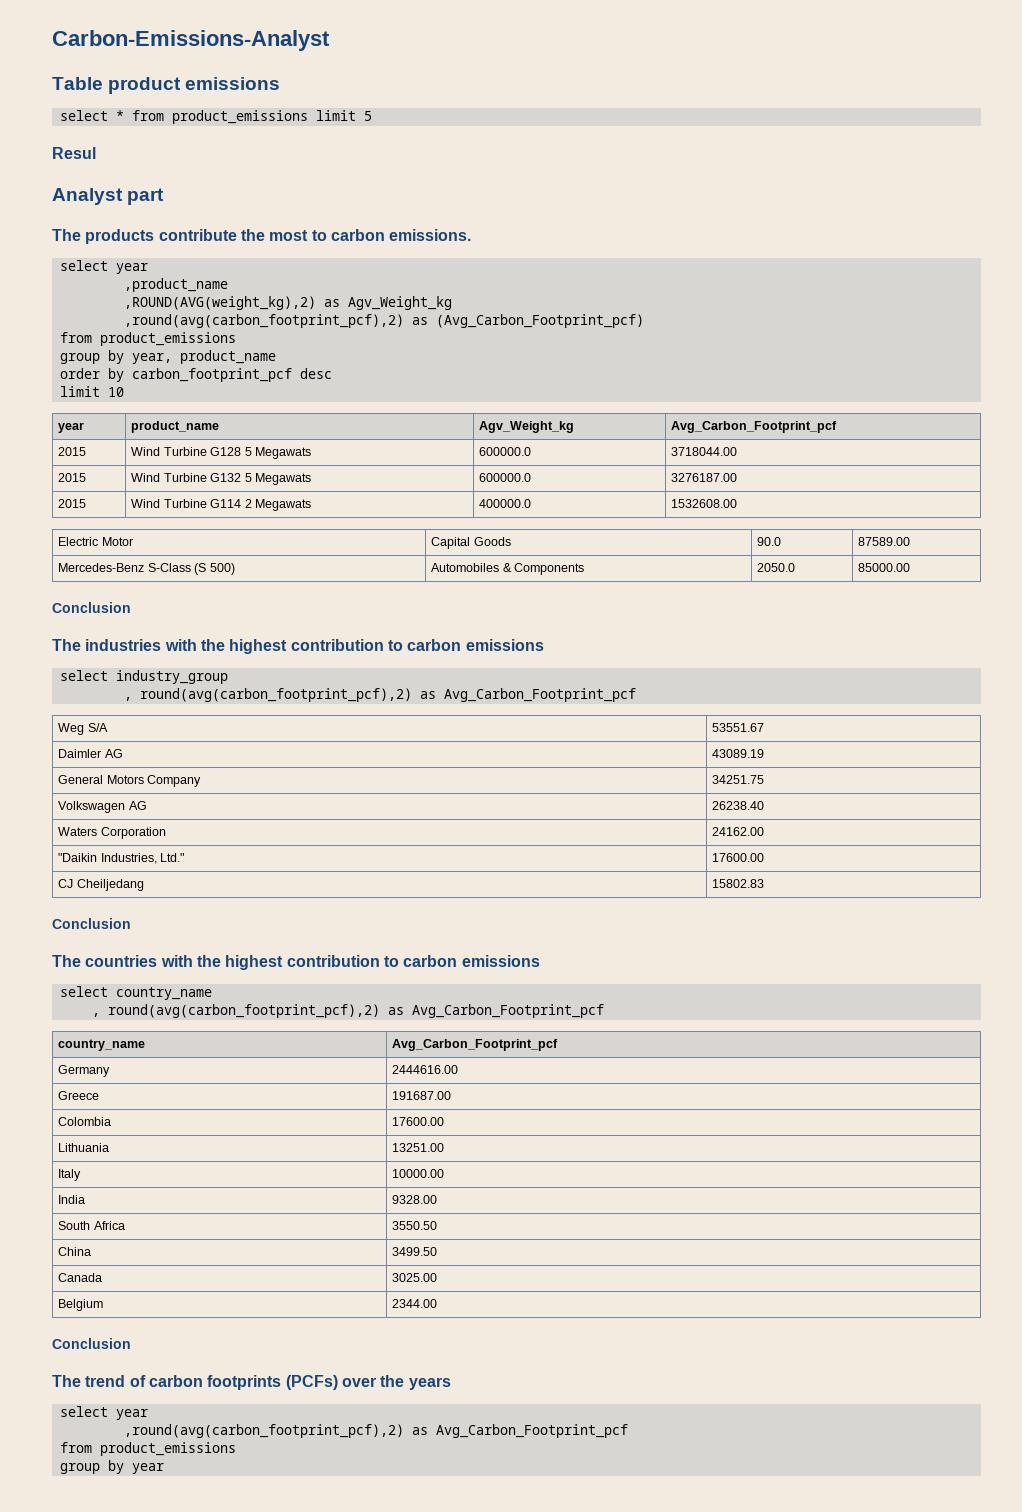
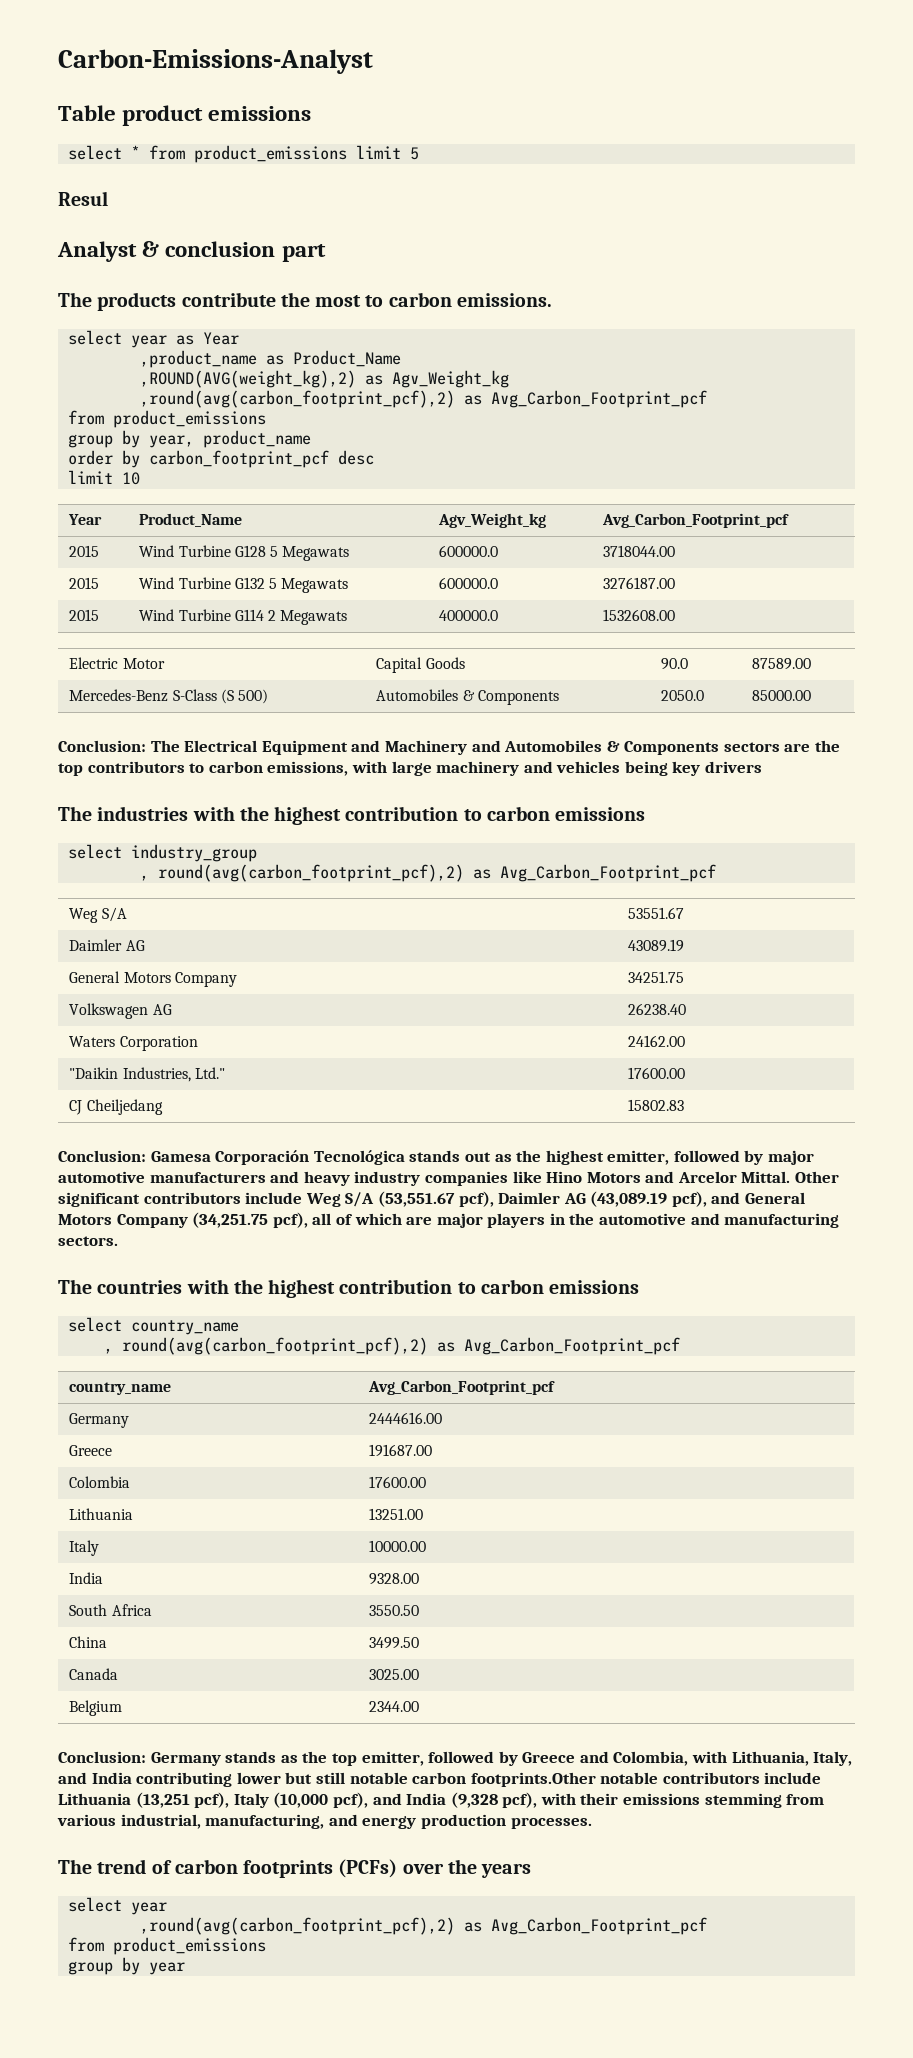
- Analyst part
+ Analyst & conclusion part
  The products contribute the most to carbon emissions.
- select year
+ select year as Year
- ,product_name
+ ,product_name as Product_Name
  ,ROUND(AVG(weight_kg),2) as Agv_Weight_kg
- ,round(avg(carbon_footprint_pcf),2) as (Avg_Carbon_Footprint_pcf)
+ ,round(avg(carbon_footprint_pcf),2) as Avg_Carbon_Footprint_pcf
- year | product_name | Agv_Weight_kg | Avg_Carbon_Footprint_pcf
+ Year | Product_Name | Agv_Weight_kg | Avg_Carbon_Footprint_pcf
  Mercedes-Benz S-Class (S 500) | Automobiles & Components | 2050.0 | 85000.00
- Conclusion
+ Conclusion: The Electrical Equipment and Machinery and Automobiles & Components sectors are the top contributors to carbon emissions, with large machinery and vehicles being key drivers
  CJ Cheiljedang | 15802.83
- Conclusion
+ Conclusion: Gamesa Corporación Tecnológica stands out as the highest emitter, followed by major automotive manufacturers and heavy industry companies like Hino Motors and Arcelor Mittal. Other significant contributors include Weg S/A (53,551.67 pcf), Daimler AG (43,089.19 pcf), and General Motors Company (34,251.75 pcf), all of which are major players in the automotive and manufacturing sectors.
  Belgium | 2344.00
- Conclusion
+ Conclusion: Germany stands as the top emitter, followed by Greece and Colombia, with Lithuania, Italy, and India contributing lower but still notable carbon footprints.Other notable contributors include Lithuania (13,251 pcf), Italy (10,000 pcf), and India (9,328 pcf), with their emissions stemming from various industrial, manufacturing, and energy production processes.

